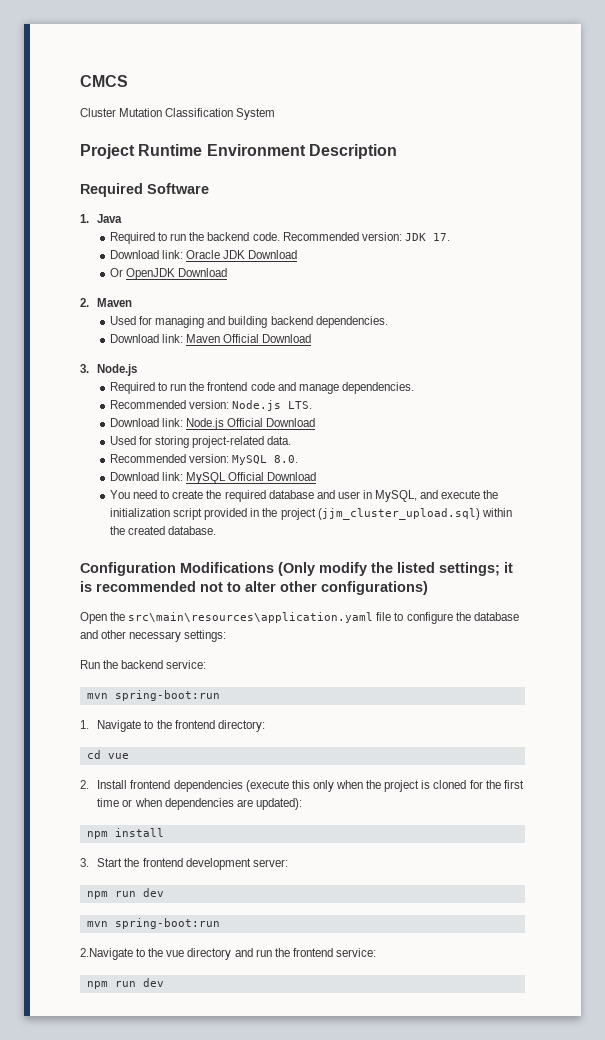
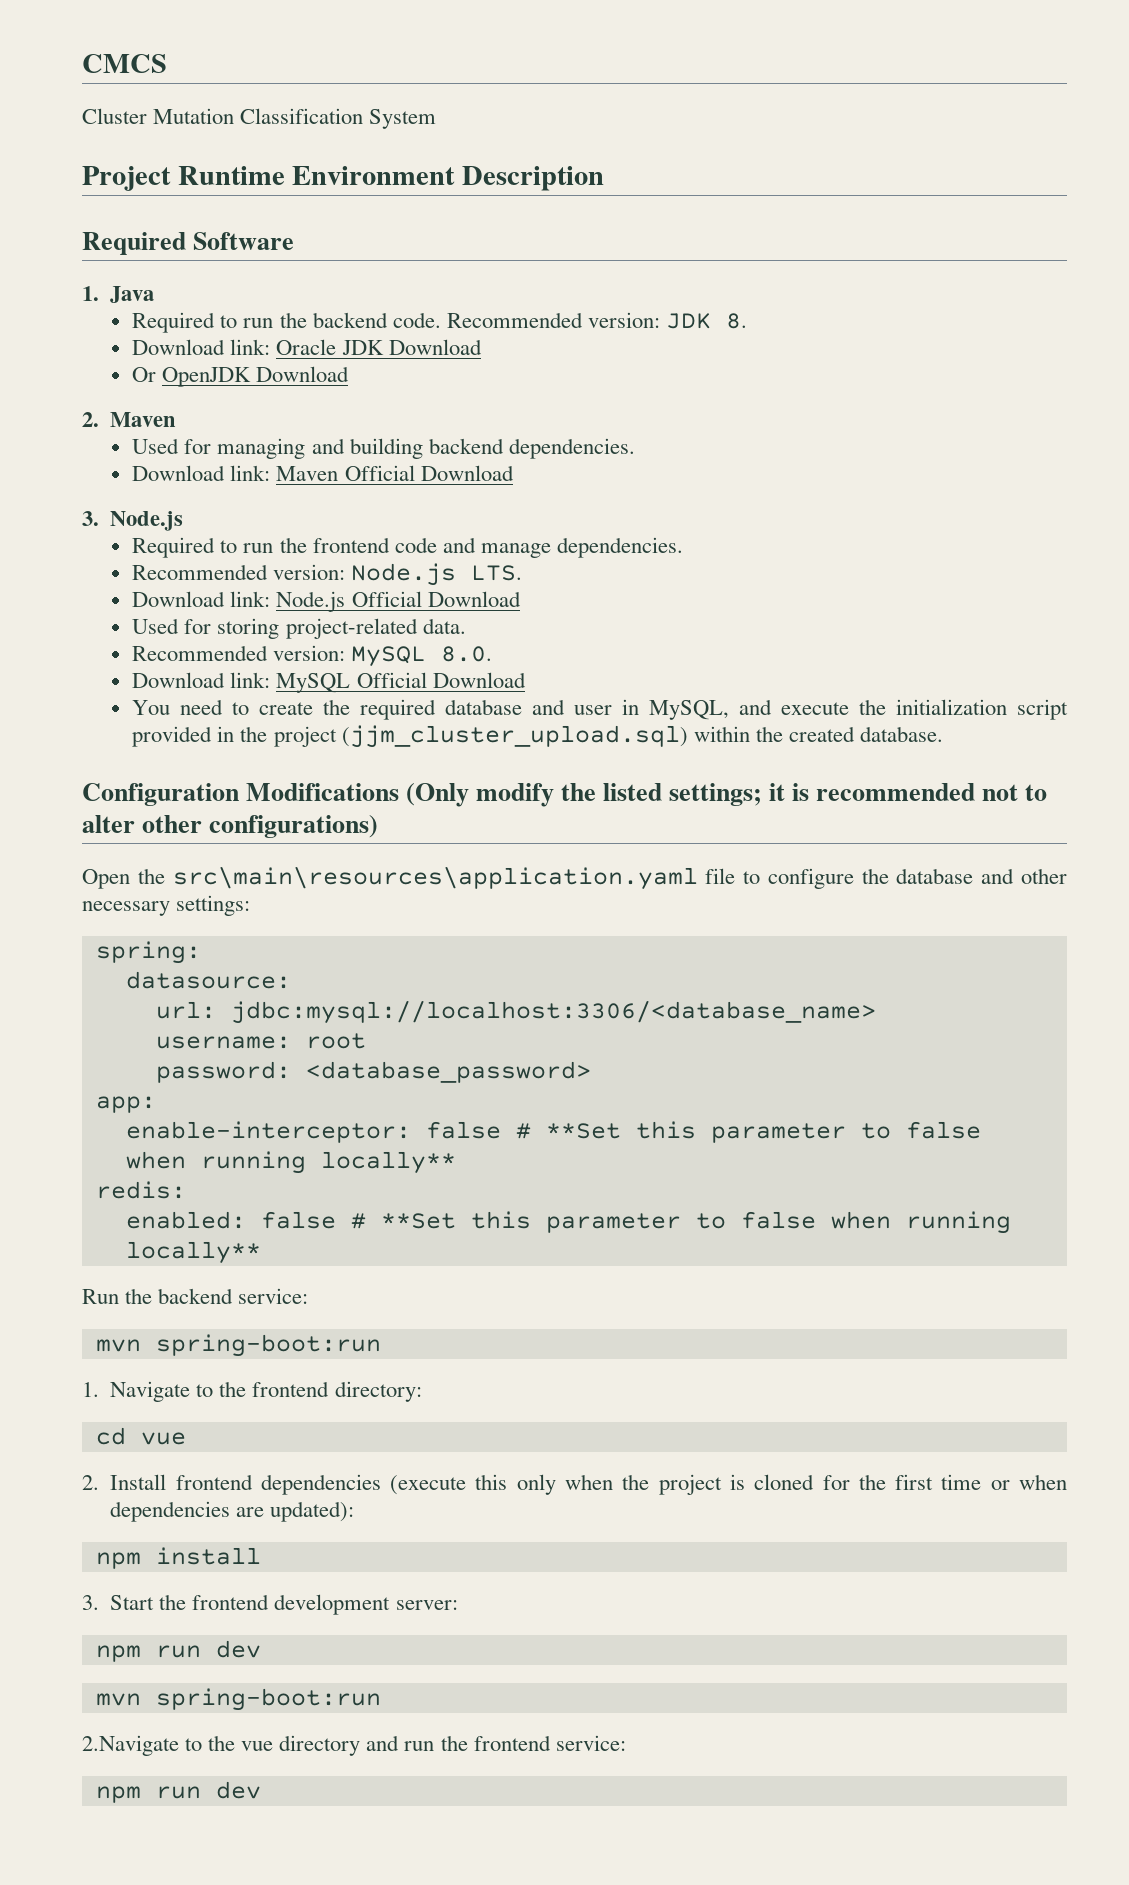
- Recommended version: JDK 17.
+ Recommended version: JDK 8.
+ spring:
+ datasource:
+ url: jdbc:mysql://localhost:3306/<database_name>
+ username: root
+ password: <database_password>
+ app:
+ enable-interceptor: false # **Set this parameter to false when running locally**
+ redis:
+ enabled: false # **Set this parameter to false when running locally**

